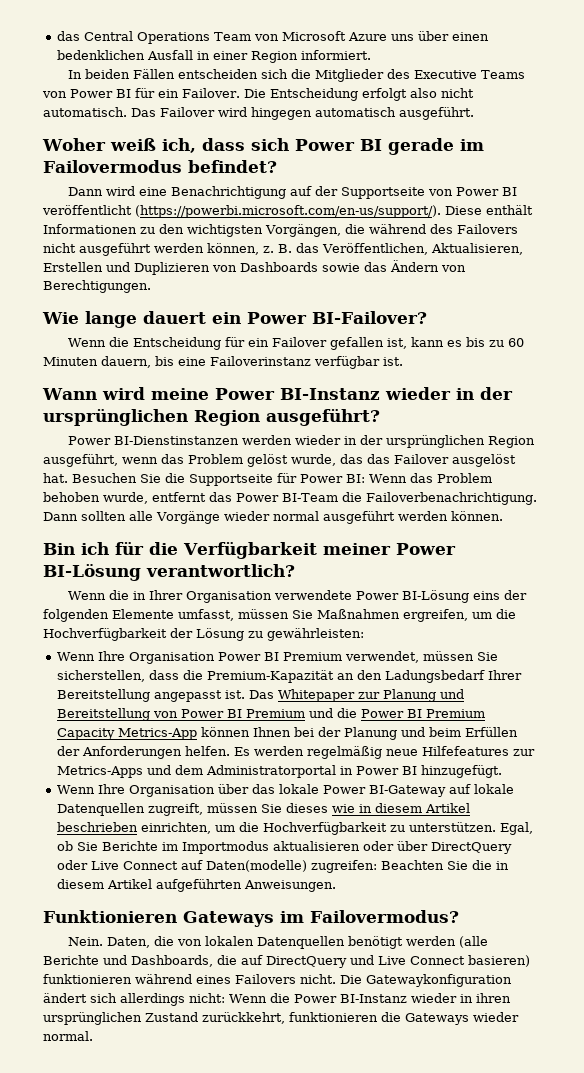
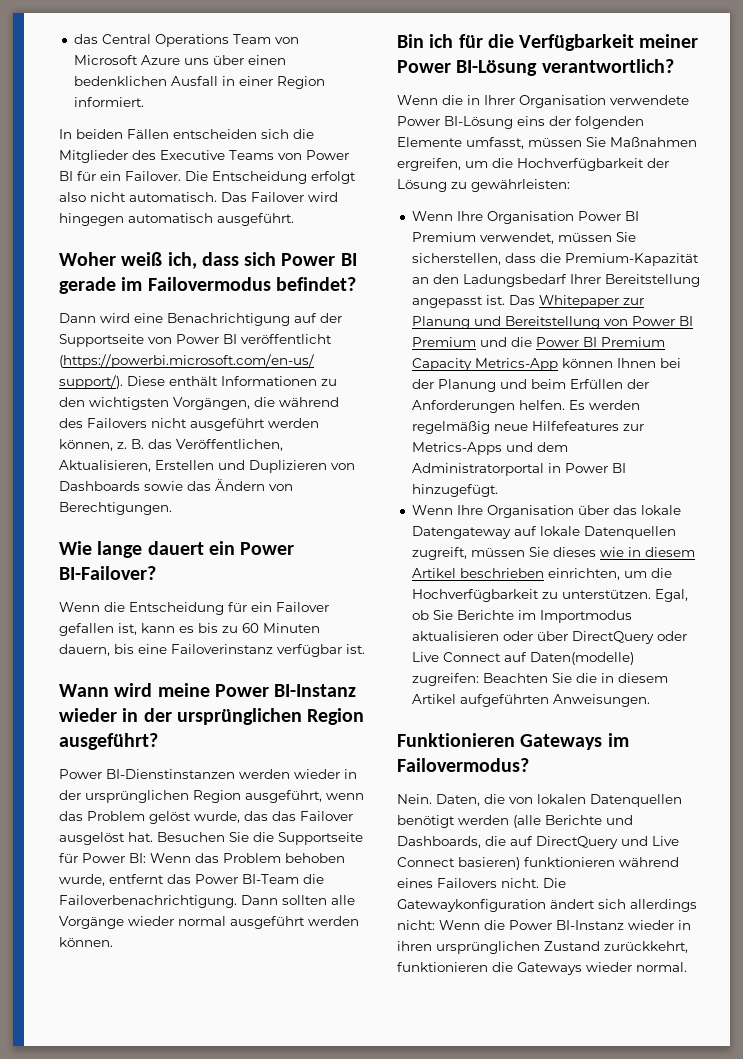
- Wenn Ihre Organisation über das lokale Power BI-Gateway auf lokale Datenquellen zugreift, müssen Sie dieses wie in diesem Artikel beschrieben einrichten, um die Hochverfügbarkeit zu unterstützen.
+ Wenn Ihre Organisation über das lokale Datengateway auf lokale Datenquellen zugreift, müssen Sie dieses wie in diesem Artikel beschrieben einrichten, um die Hochverfügbarkeit zu unterstützen.

